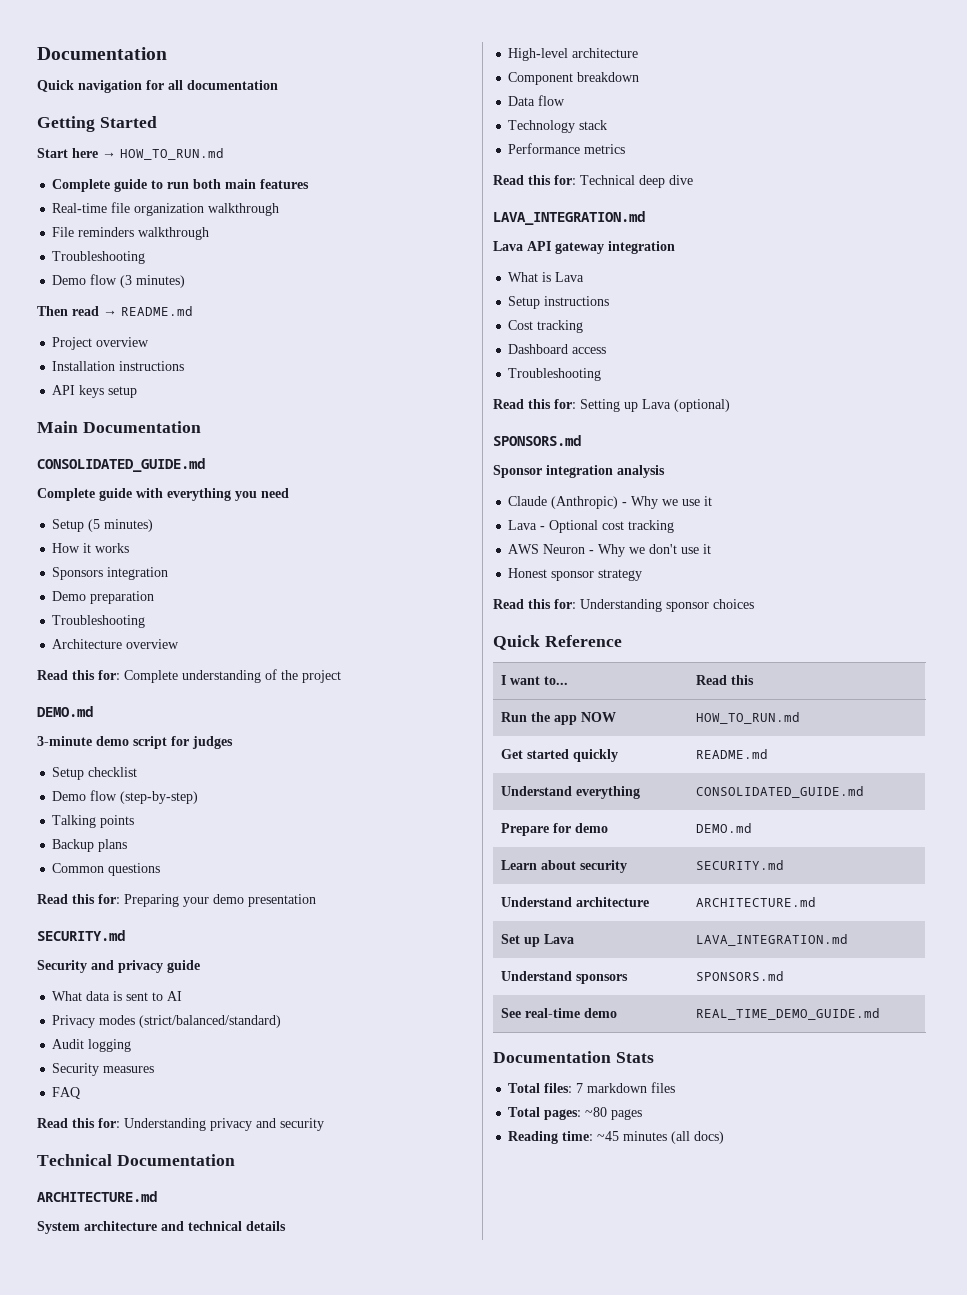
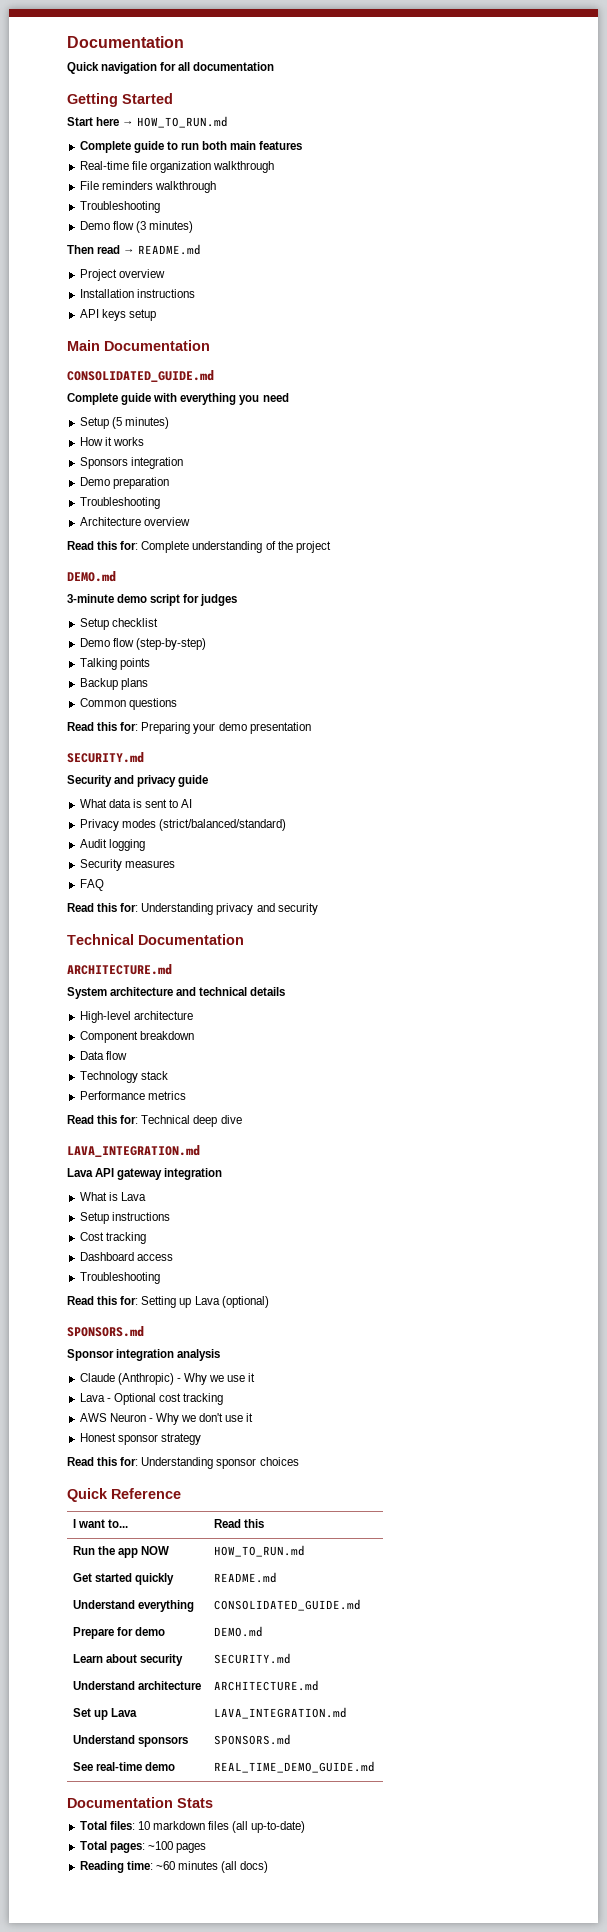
- Total files: 7 markdown files
+ Total files: 10 markdown files (all up-to-date)
- Total pages: ~80 pages
+ Total pages: ~100 pages
- Reading time: ~45 minutes (all docs)
+ Reading time: ~60 minutes (all docs)

